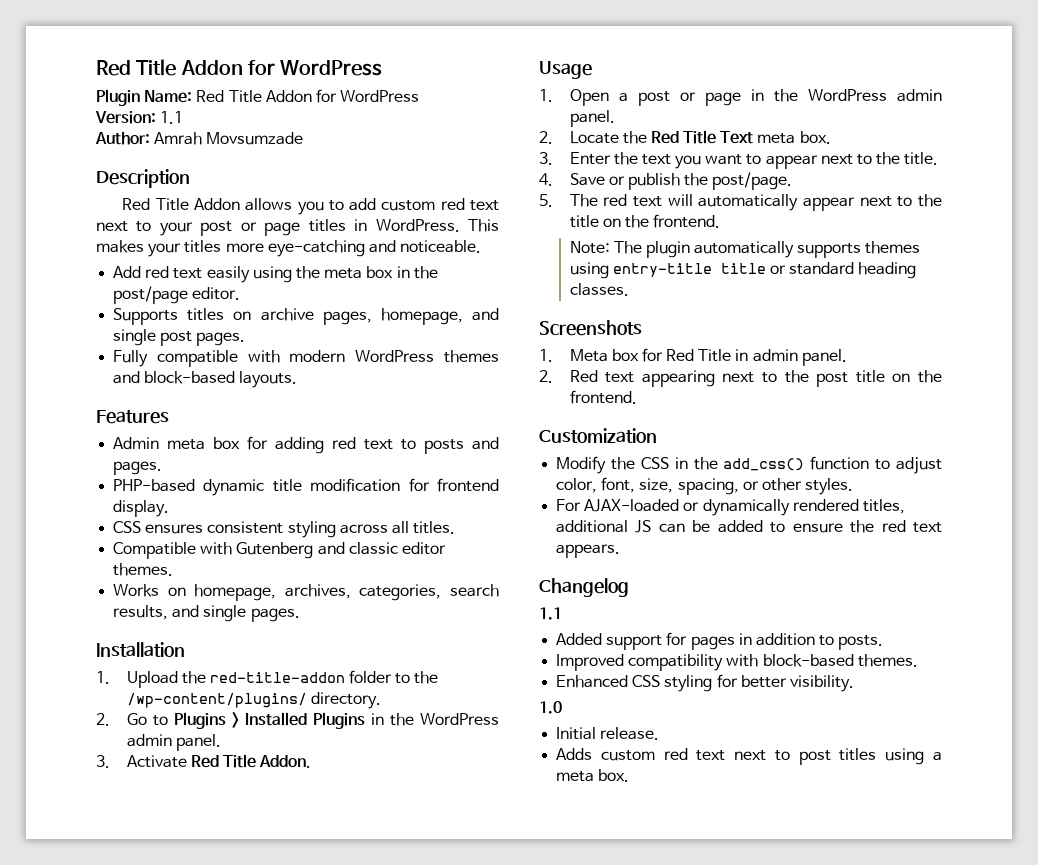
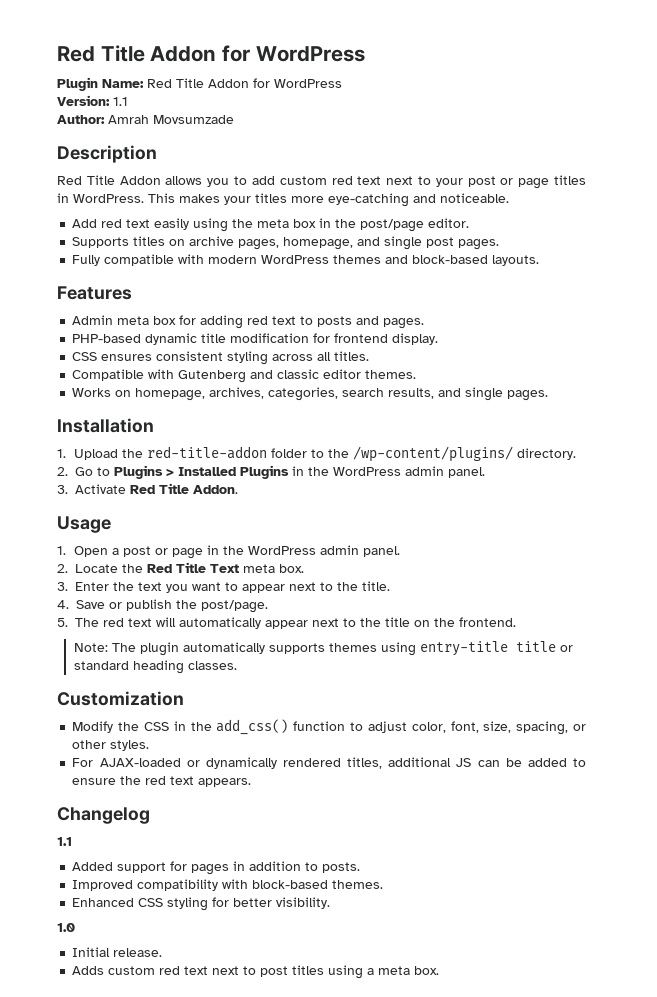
- Screenshots
- 1. Meta box for Red Title in admin panel.
- 2. Red text appearing next to the post title on the frontend.

